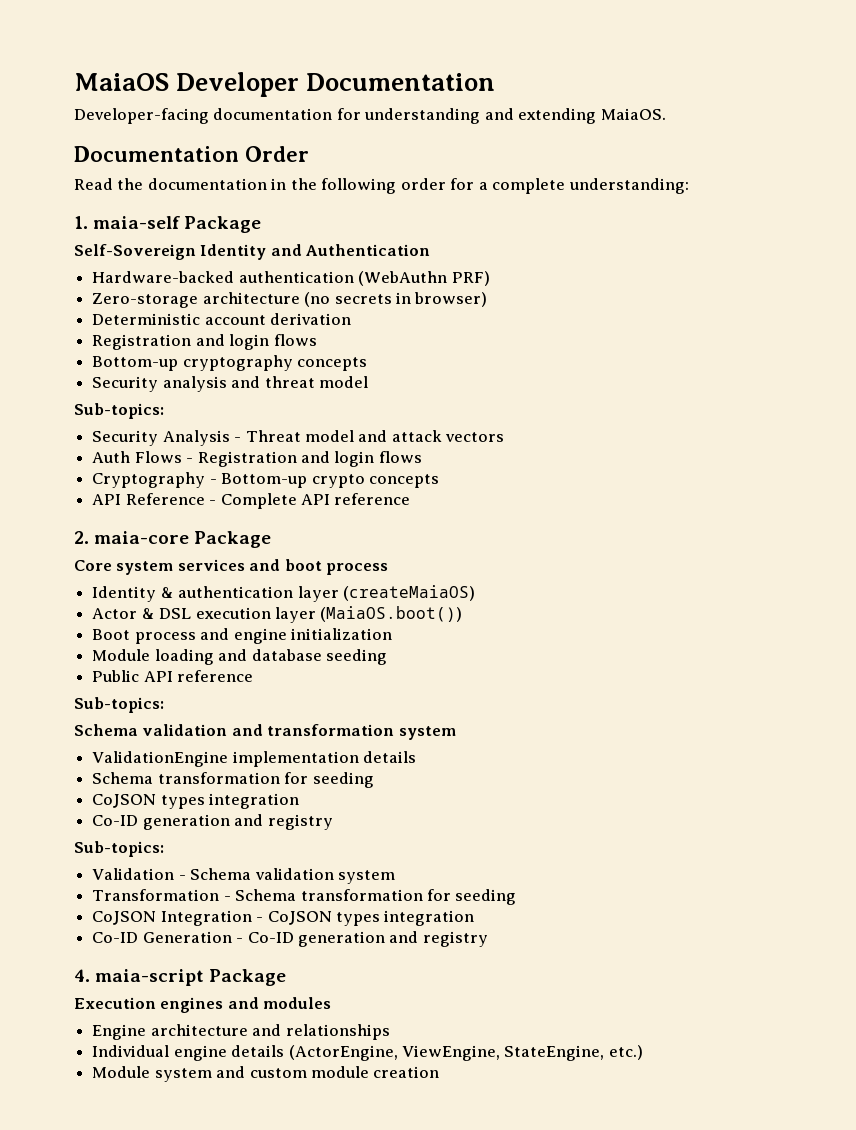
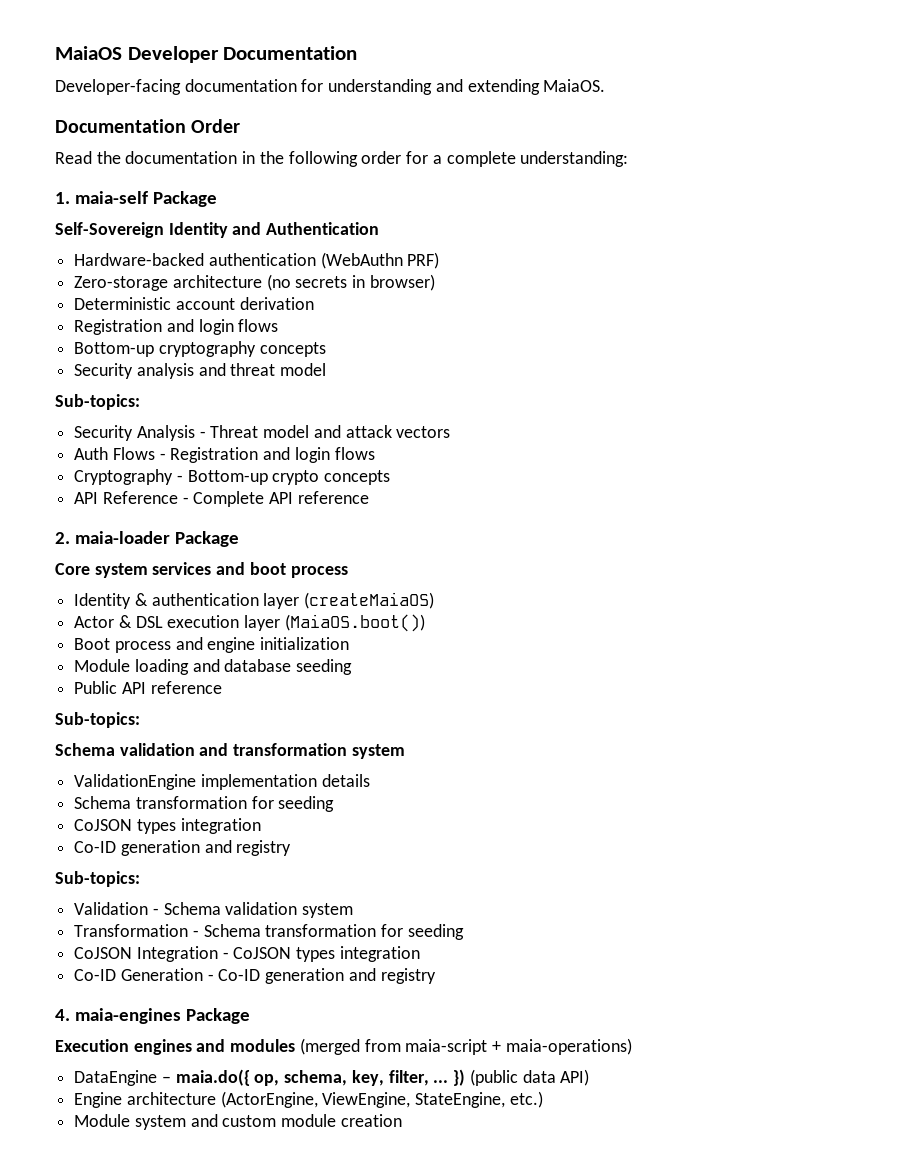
- 2. maia-core Package
+ 2. maia-loader Package
- 4. maia-script Package
+ 4. maia-engines Package
- Execution engines and modules
- Engine architecture and relationships
- Individual engine details (ActorEngine, ViewEngine, StateEngine, etc.)
+ Execution engines and modules (merged from maia-script + maia-operations)
+ DataEngine – maia.do({ op, schema, key, filter, ... }) (public data API)
+ Engine architecture (ActorEngine, ViewEngine, StateEngine, etc.)

